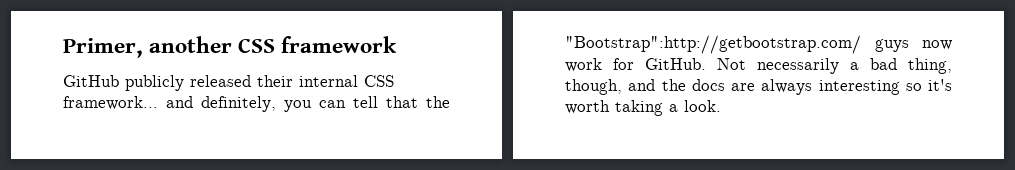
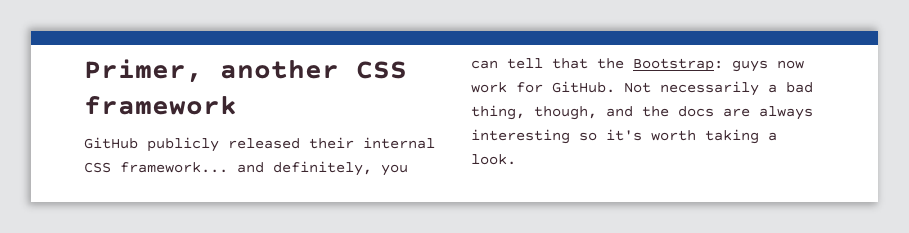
- GitHub publicly released their internal CSS framework... and definitely, you can tell that the "Bootstrap":http://getbootstrap.com/ guys now work for GitHub.
+ GitHub publicly released their internal CSS framework... and definitely, you can tell that the Bootstrap: guys now work for GitHub.

